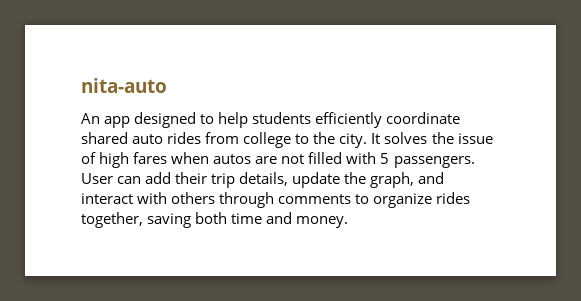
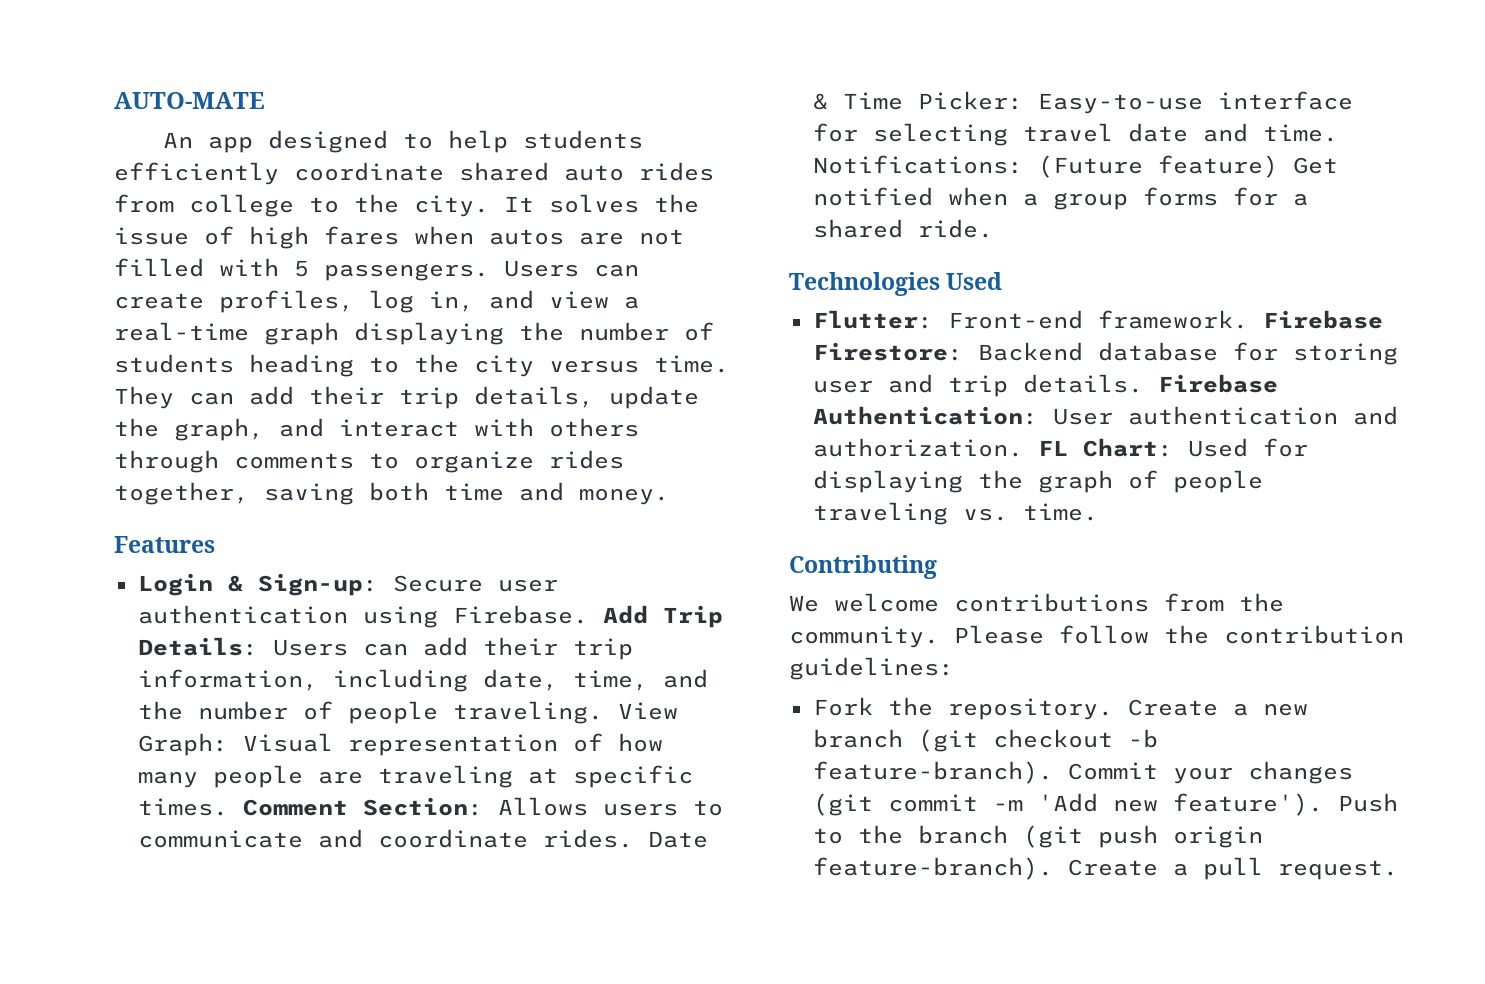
- nita-auto
+ AUTO-MATE
- User can add their trip details, update the graph, and interact with others through comments to organize rides together, saving both time and money.
+ Users can create profiles, log in, and view a real-time graph displaying the number of students heading to the city versus time. They can add their trip details, update the graph, and interact with others through comments to organize rides together, saving both time and money.
+ Features
+ Login & Sign-up: Secure user authentication using Firebase. Add Trip Details: Users can add their trip information, including date, time, and the number of people traveling. View Graph: Visual representation of how many people are traveling at specific times. Comment Section: Allows users to communicate and coordinate rides. Date & Time Picker: Easy-to-use interface for selecting travel date and time. Notifications: (Future feature) Get notified when a group forms for a shared ride.
+ Technologies Used
+ Flutter: Front-end framework. Firebase Firestore: Backend database for storing user and trip details. Firebase Authentication: User authentication and authorization. FL Chart: Used for displaying the graph of people traveling vs. time.
+ Contributing
+ We welcome contributions from the community. Please follow the contribution guidelines:
+ Fork the repository. Create a new branch (git checkout -b feature-branch). Commit your changes (git commit -m 'Add new feature'). Push to the branch (git push origin feature-branch). Create a pull request.

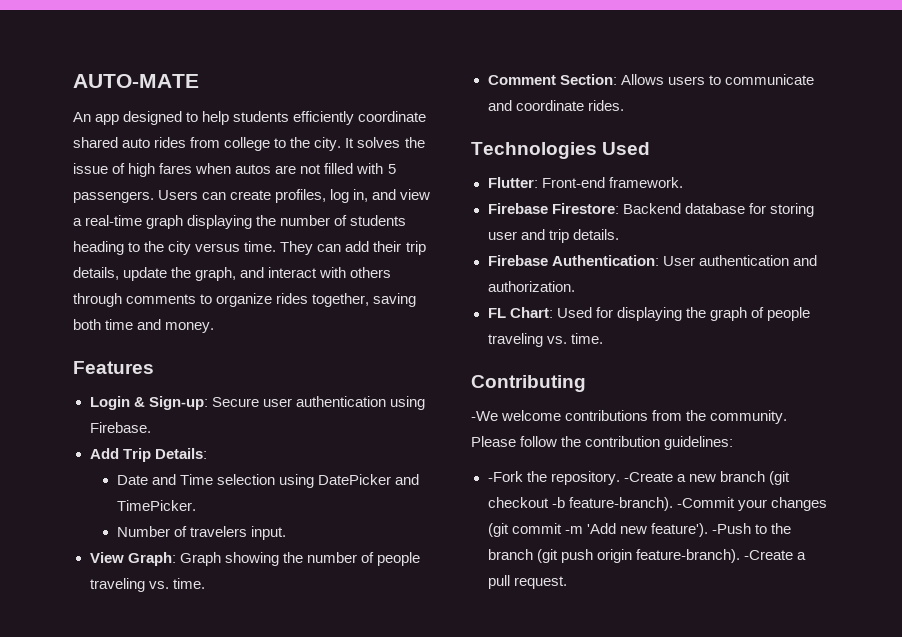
- Login & Sign-up: Secure user authentication using Firebase. Add Trip Details: Users can add their trip information, including date, time, and the number of people traveling. View Graph: Visual representation of how many people are traveling at specific times. Comment Section: Allows users to communicate and coordinate rides. Date & Time Picker: Easy-to-use interface for selecting travel date and time. Notifications: (Future feature) Get notified when a group forms for a shared ride.
+ Login & Sign-up: Secure user authentication using Firebase.
+ Add Trip Details:
+ Date and Time selection using DatePicker and TimePicker.
+ Number of travelers input.
+ View Graph: Graph showing the number of people traveling vs. time.
+ Comment Section: Allows users to communicate and coordinate rides.
- Flutter: Front-end framework. Firebase Firestore: Backend database for storing user and trip details. Firebase Authentication: User authentication and authorization. FL Chart: Used for displaying the graph of people traveling vs. time.
+ Flutter: Front-end framework.
+ Firebase Firestore: Backend database for storing user and trip details.
+ Firebase Authentication: User authentication and authorization.
+ FL Chart: Used for displaying the graph of people traveling vs. time.
- We welcome contributions from the community.
+ -We welcome contributions from the community.
- Fork the repository.
+ -Fork the repository.
- Create a new branch (git checkout -b feature-branch).
+ -Create a new branch (git checkout -b feature-branch).
- Commit your changes (git commit -m 'Add new feature').
+ -Commit your changes (git commit -m 'Add new feature').
- Push to the branch (git push origin feature-branch).
+ -Push to the branch (git push origin feature-branch).
- Create a pull request.
+ -Create a pull request.

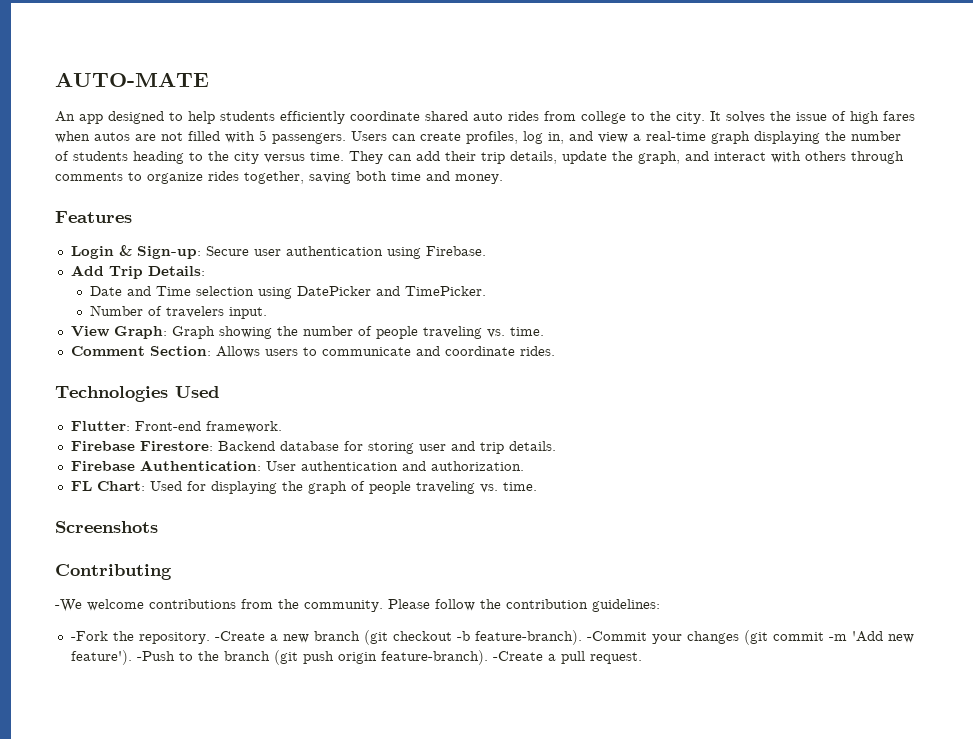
+ Screenshots

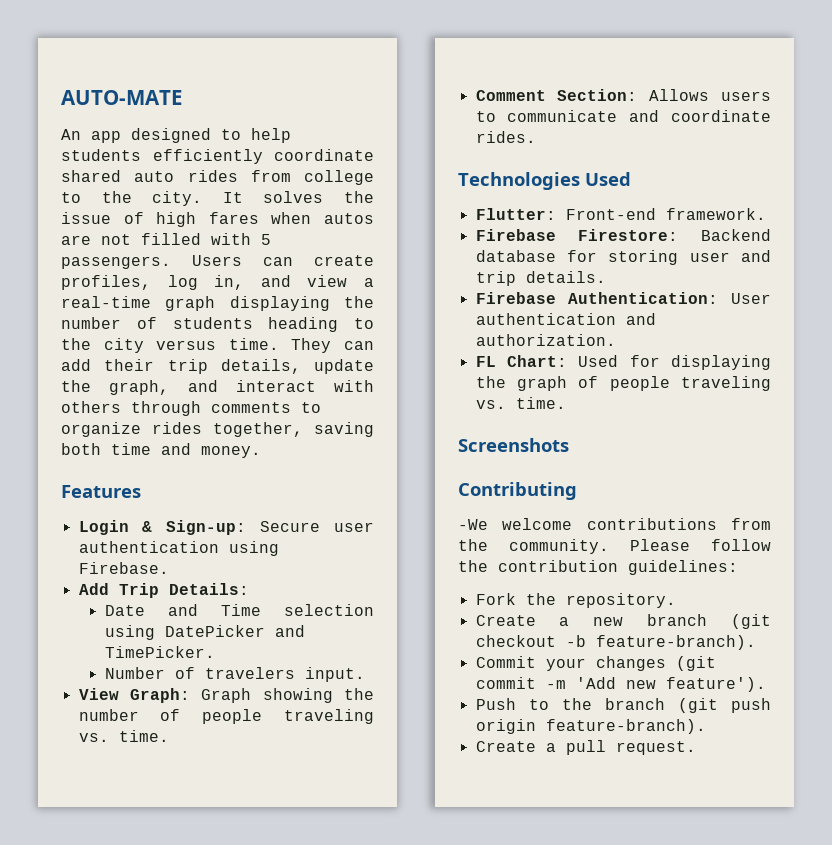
- -Fork the repository. -Create a new branch (git checkout -b feature-branch). -Commit your changes (git commit -m 'Add new feature'). -Push to the branch (git push origin feature-branch). -Create a pull request.
+ Fork the repository.
+ Create a new branch (git checkout -b feature-branch).
+ Commit your changes (git commit -m 'Add new feature').
+ Push to the branch (git push origin feature-branch).
+ Create a pull request.

